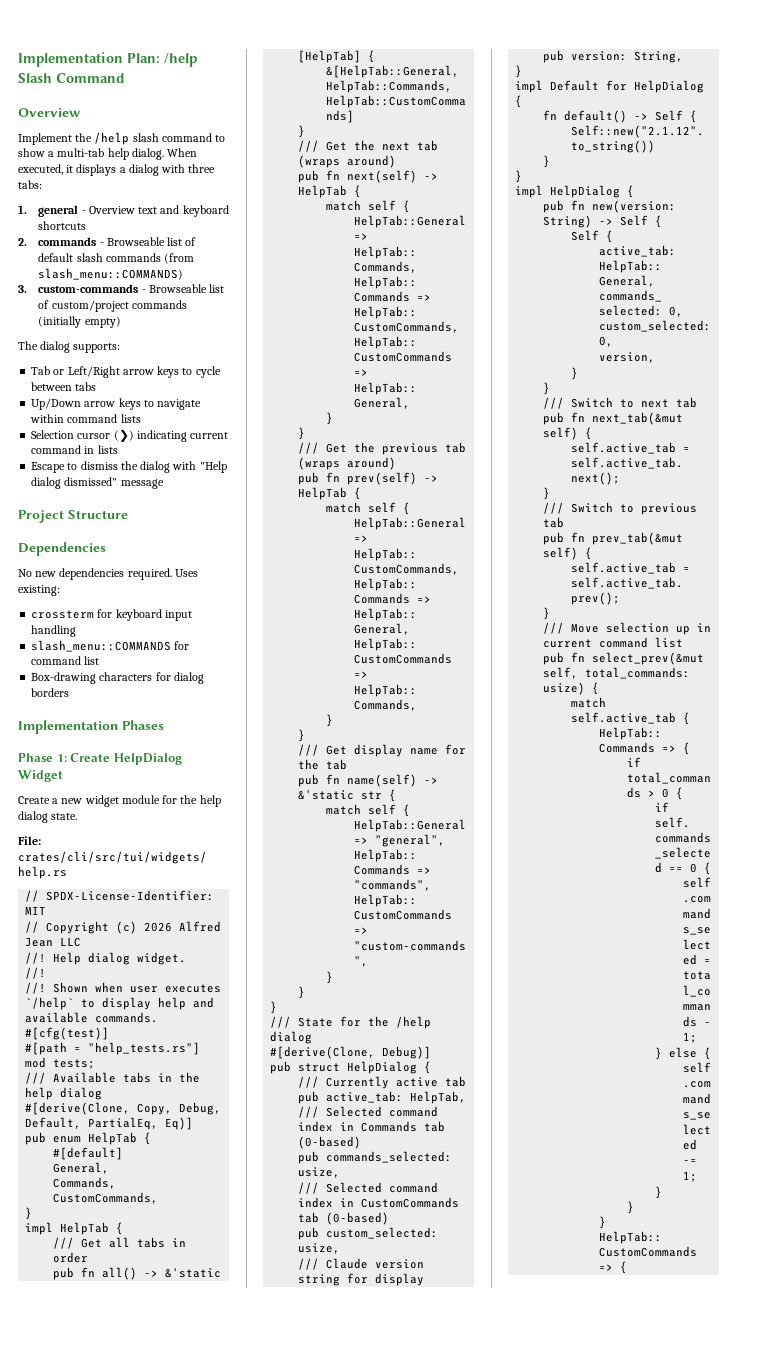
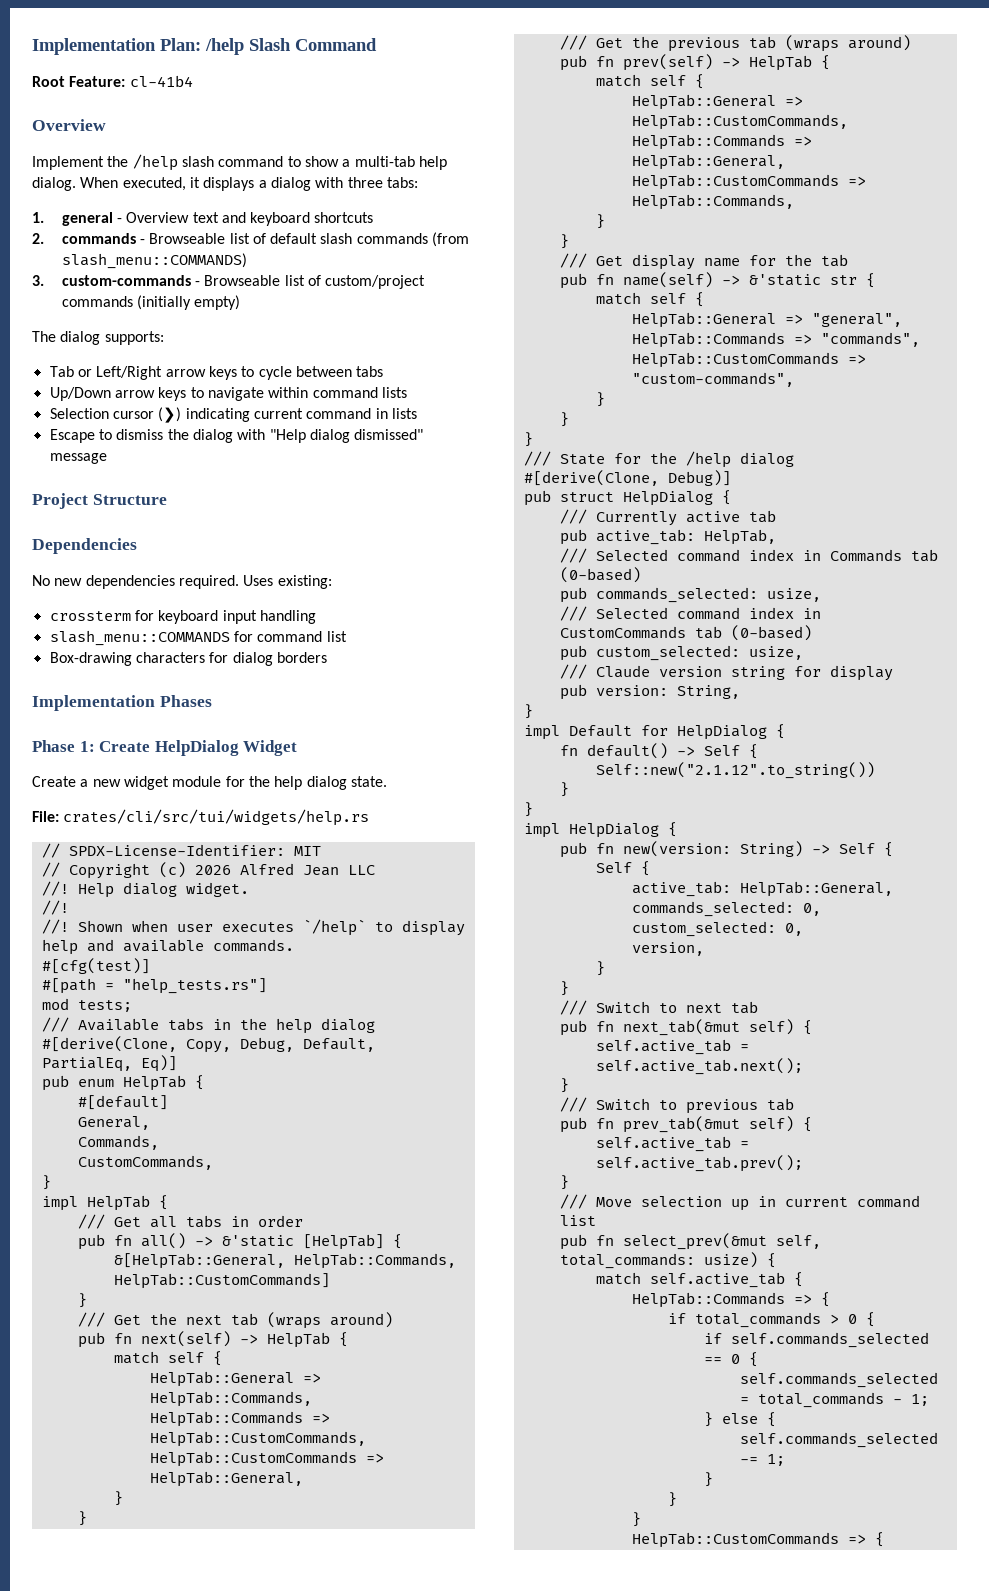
+ Root Feature: cl-41b4

